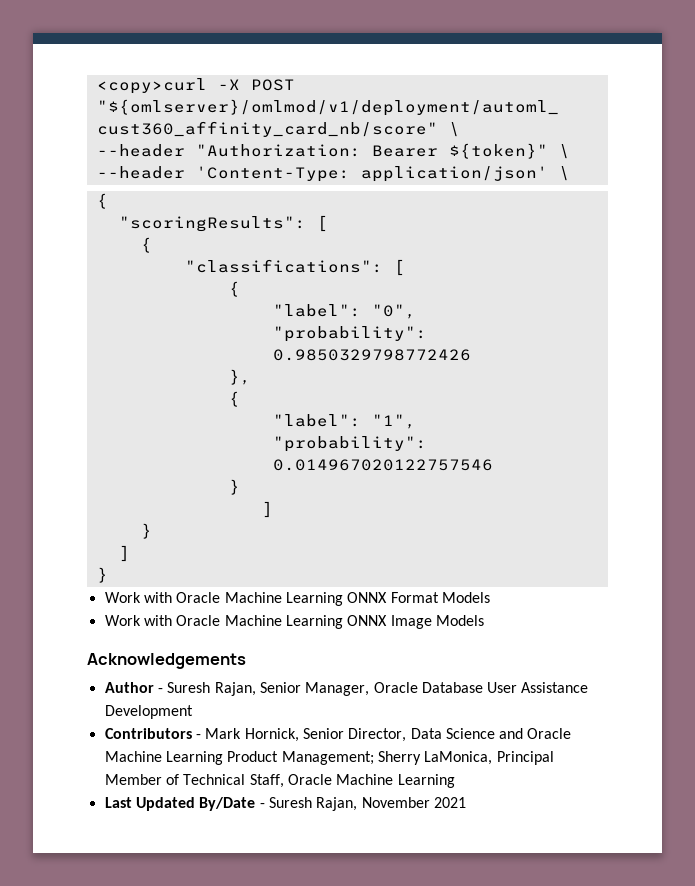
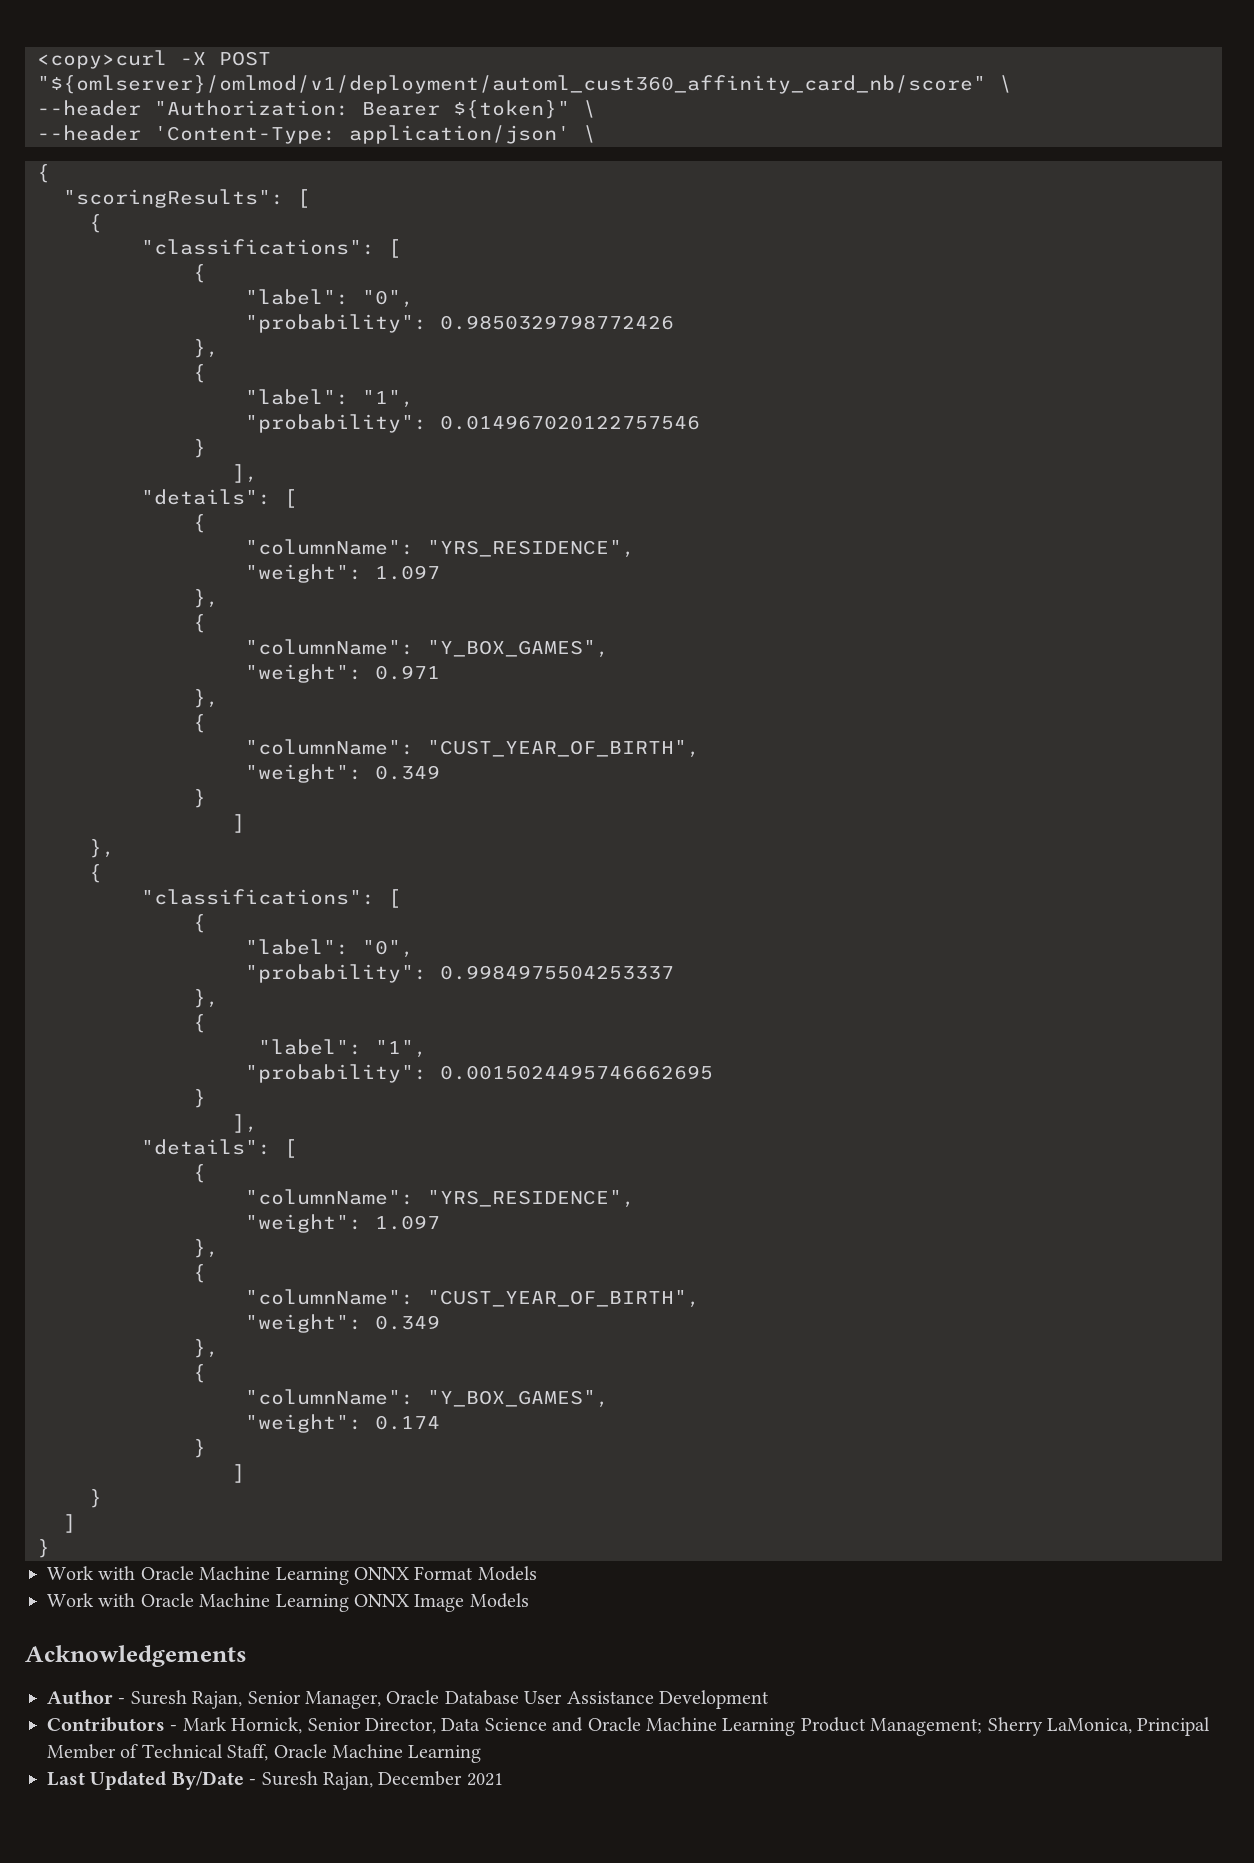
  "probability": 0.014967020122757546
+ }
+ ],
+ "details": [
+ {
+ "columnName": "YRS_RESIDENCE",
+ "weight": 1.097
+ },
+ {
+ "columnName": "Y_BOX_GAMES",
+ "weight": 0.971
+ },
+ {
+ "columnName": "CUST_YEAR_OF_BIRTH",
+ "weight": 0.349
+ }
+ ]
+ },
+ {
+ "classifications": [
+ {
+ "label": "0",
+ "probability": 0.9984975504253337
+ },
+ {
+ "label": "1",
+ "probability": 0.0015024495746662695
+ }
+ ],
+ "details": [
+ {
+ "columnName": "YRS_RESIDENCE",
+ "weight": 1.097
+ },
+ {
+ "columnName": "CUST_YEAR_OF_BIRTH",
+ "weight": 0.349
+ },
+ {
+ "columnName": "Y_BOX_GAMES",
+ "weight": 0.174
- Last Updated By/Date - Suresh Rajan, November 2021
+ Last Updated By/Date - Suresh Rajan, December 2021

